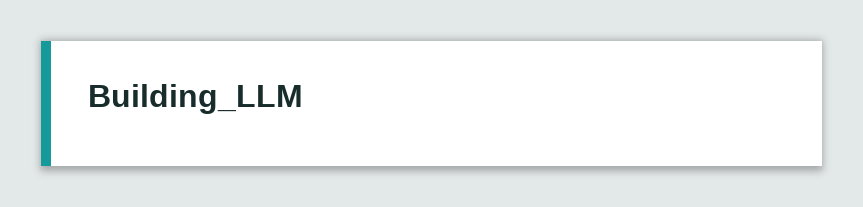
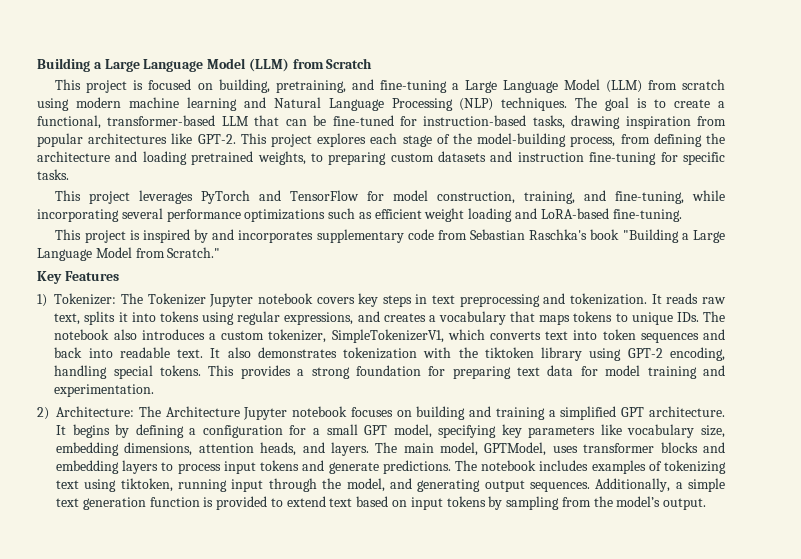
- Building_LLM
+ Building a Large Language Model (LLM) from Scratch
+ This project is focused on building, pretraining, and fine-tuning a Large Language Model (LLM) from scratch using modern machine learning and Natural Language Processing (NLP) techniques. The goal is to create a functional, transformer-based LLM that can be fine-tuned for instruction-based tasks, drawing inspiration from popular architectures like GPT-2. This project explores each stage of the model-building process, from defining the architecture and loading pretrained weights, to preparing custom datasets and instruction fine-tuning for specific tasks.
+ This project leverages PyTorch and TensorFlow for model construction, training, and fine-tuning, while incorporating several performance optimizations such as efficient weight loading and LoRA-based fine-tuning.
+ This project is inspired by and incorporates supplementary code from Sebastian Raschka's book "Building a Large Language Model from Scratch."
+ Key Features
+ 1) Tokenizer: The Tokenizer Jupyter notebook covers key steps in text preprocessing and tokenization. It reads raw text, splits it into tokens using regular expressions, and creates a vocabulary that maps tokens to unique IDs. The notebook also introduces a custom tokenizer, SimpleTokenizerV1, which converts text into token sequences and back into readable text. It also demonstrates tokenization with the tiktoken library using GPT-2 encoding, handling special tokens. This provides a strong foundation for preparing text data for model training and experimentation.
+ 2) Architecture: The Architecture Jupyter notebook focuses on building and training a simplified GPT architecture. It begins by defining a configuration for a small GPT model, specifying key parameters like vocabulary size, embedding dimensions, attention heads, and layers. The main model, GPTModel, uses transformer blocks and embedding layers to process input tokens and generate predictions. The notebook includes examples of tokenizing text using tiktoken, running input through the model, and generating output sequences. Additionally, a simple text generation function is provided to extend text based on input tokens by sampling from the model’s output.

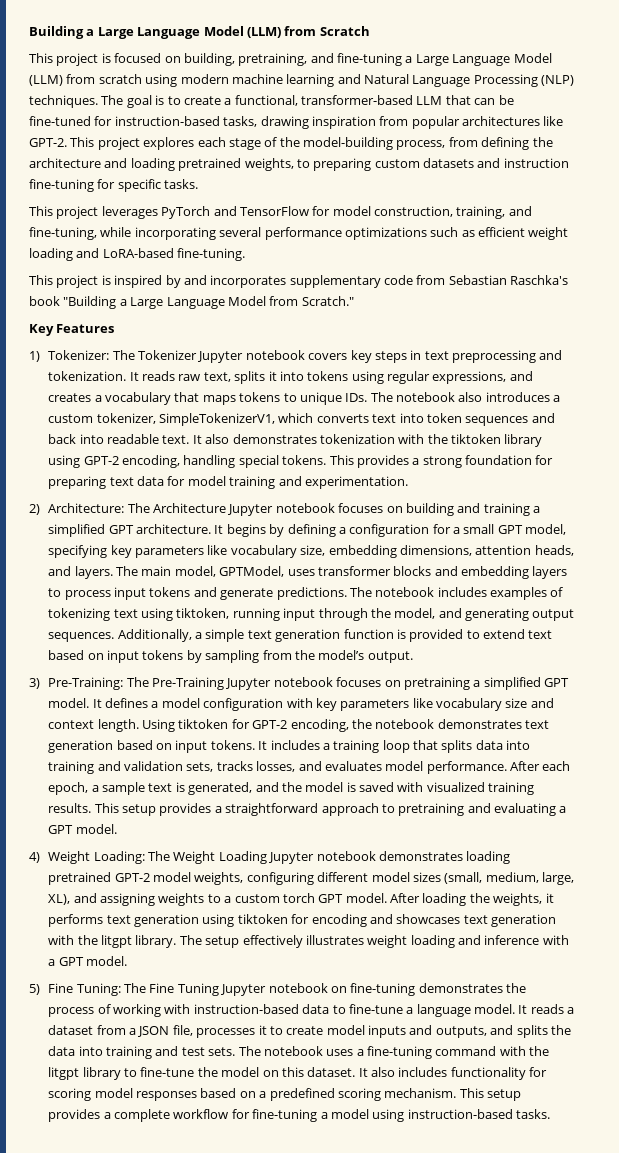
+ 3) Pre-Training: The Pre-Training Jupyter notebook focuses on pretraining a simplified GPT model. It defines a model configuration with key parameters like vocabulary size and context length. Using tiktoken for GPT-2 encoding, the notebook demonstrates text generation based on input tokens. It includes a training loop that splits data into training and validation sets, tracks losses, and evaluates model performance. After each epoch, a sample text is generated, and the model is saved with visualized training results. This setup provides a straightforward approach to pretraining and evaluating a GPT model.
+ 4) Weight Loading: The Weight Loading Jupyter notebook demonstrates loading pretrained GPT-2 model weights, configuring different model sizes (small, medium, large, XL), and assigning weights to a custom torch GPT model. After loading the weights, it performs text generation using tiktoken for encoding and showcases text generation with the litgpt library. The setup effectively illustrates weight loading and inference with a GPT model.
+ 5) Fine Tuning: The Fine Tuning Jupyter notebook on fine-tuning demonstrates the process of working with instruction-based data to fine-tune a language model. It reads a dataset from a JSON file, processes it to create model inputs and outputs, and splits the data into training and test sets. The notebook uses a fine-tuning command with the litgpt library to fine-tune the model on this dataset. It also includes functionality for scoring model responses based on a predefined scoring mechanism. This setup provides a complete workflow for fine-tuning a model using instruction-based tasks.

